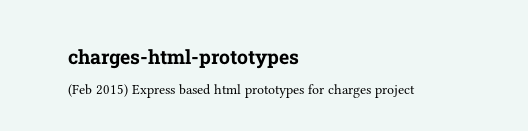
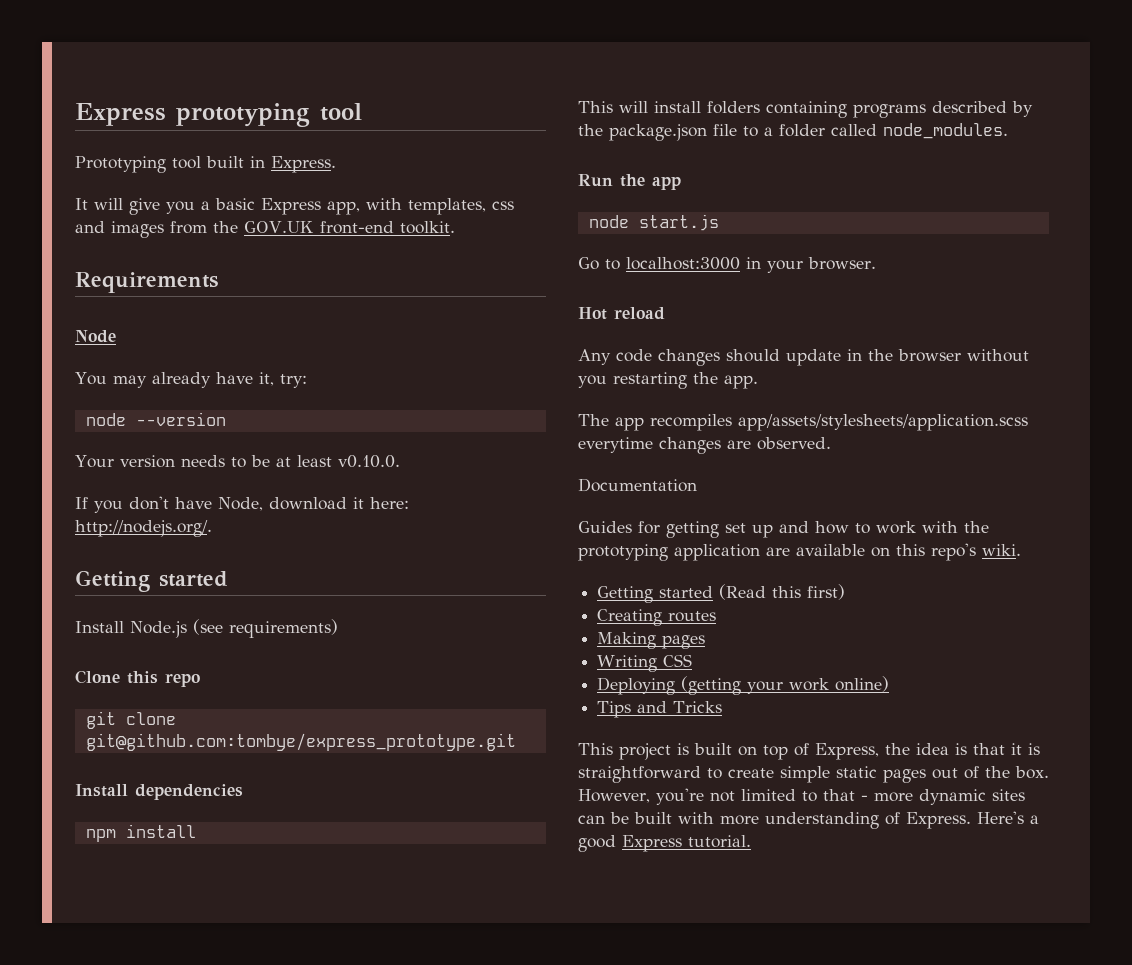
- charges-html-prototypes
- (Feb 2015) Express based html prototypes for charges project
+ Express prototyping tool
+ Prototyping tool built in Express.
+ It will give you a basic Express app, with templates, css and images from the GOV.UK front-end toolkit.
+ Requirements
+ Node
+ You may already have it, try:
+ node --version
+ Your version needs to be at least v0.10.0.
+ If you don't have Node, download it here: http://nodejs.org/.
+ Getting started
+ Install Node.js (see requirements)
+ Clone this repo
+ git clone git@github.com:tombye/express_prototype.git
+ Install dependencies
+ npm install
+ This will install folders containing programs described by the package.json file to a folder called node_modules.
+ Run the app
+ node start.js
+ Go to localhost:3000 in your browser.
+ Hot reload
+ Any code changes should update in the browser without you restarting the app.
+ The app recompiles app/assets/stylesheets/application.scss everytime changes are observed.
+ Documentation
+ Guides for getting set up and how to work with the prototyping application are available on this repo's wiki.
+ Getting started (Read this first)
+ Creating routes
+ Making pages
+ Writing CSS
+ Deploying (getting your work online)
+ Tips and Tricks
+ This project is built on top of Express, the idea is that it is straightforward to create simple static pages out of the box. However, you're not limited to that - more dynamic sites can be built with more understanding of Express. Here's a good Express tutorial.

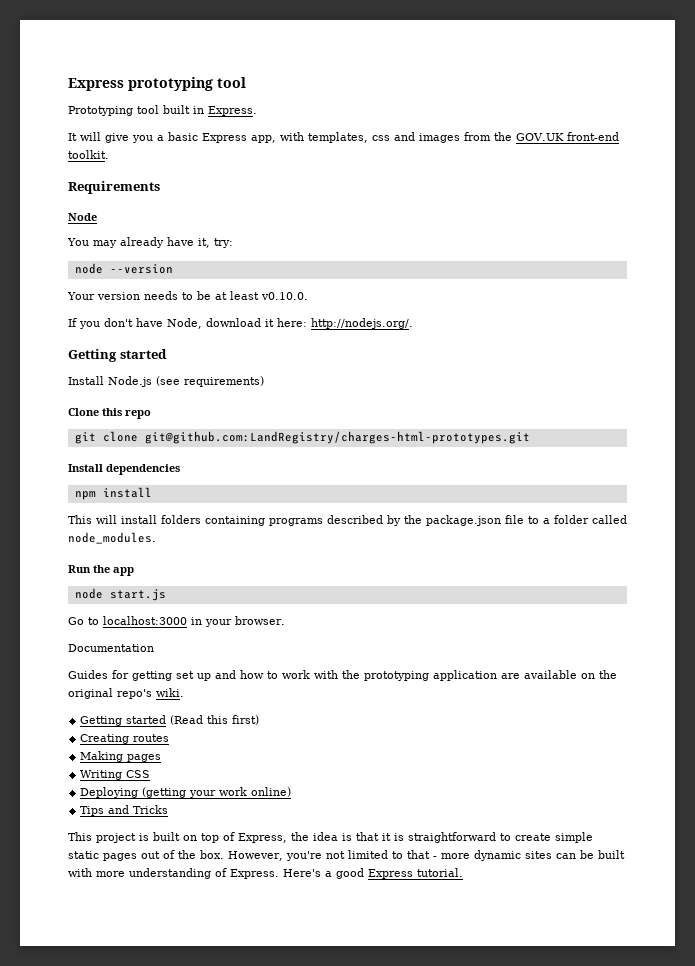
- git clone git@github.com:tombye/express_prototype.git
+ git clone git@github.com:LandRegistry/charges-html-prototypes.git
- Hot reload
- Any code changes should update in the browser without you restarting the app.
- The app recompiles app/assets/stylesheets/application.scss everytime changes are observed.
- Guides for getting set up and how to work with the prototyping application are available on this repo's wiki.
+ Guides for getting set up and how to work with the prototyping application are available on the original repo's wiki.

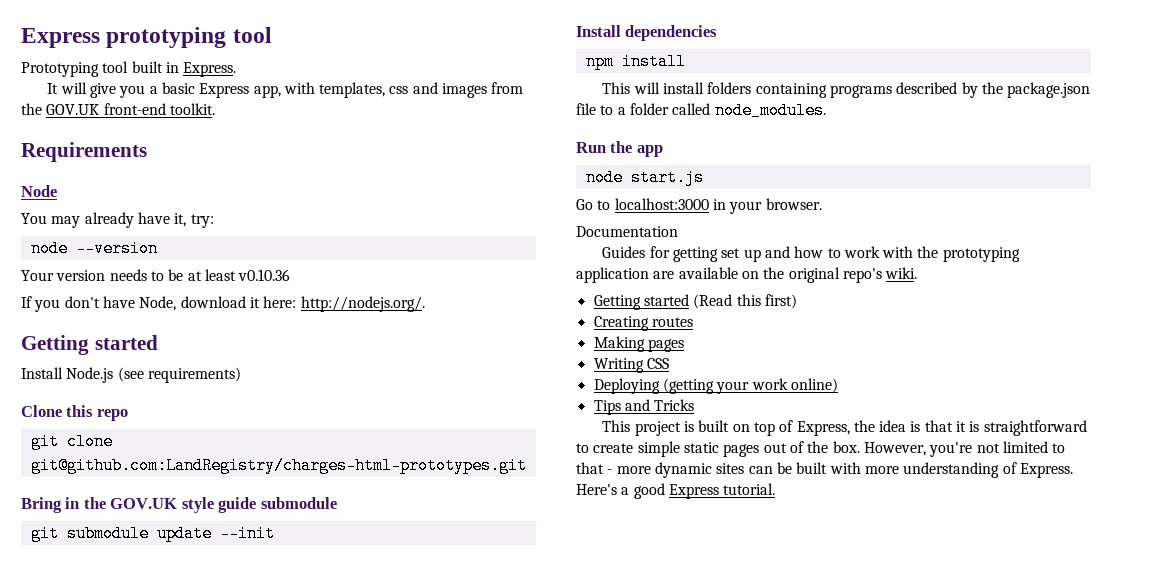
- Your version needs to be at least v0.10.0.
+ Your version needs to be at least v0.10.36
+ Bring in the GOV.UK style guide submodule
+ git submodule update --init

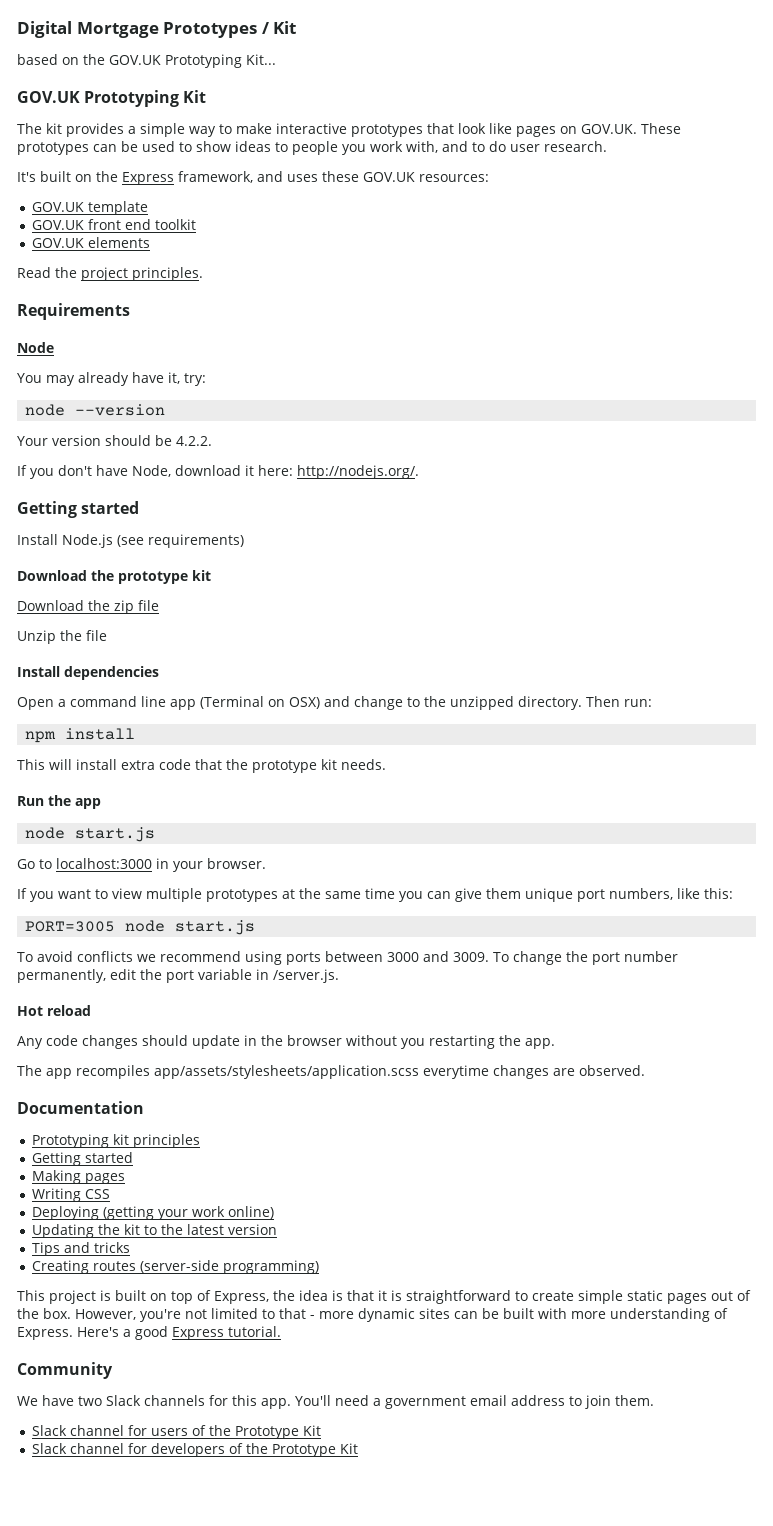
- Express prototyping tool
- Prototyping tool built in Express.
- It will give you a basic Express app, with templates, css and images from the GOV.UK front-end toolkit.
+ Digital Mortgage Prototypes / Kit
+ based on the GOV.UK Prototyping Kit...
+ GOV.UK Prototyping Kit
+ The kit provides a simple way to make interactive prototypes that look like pages on GOV.UK. These prototypes can be used to show ideas to people you work with, and to do user research.
+ It's built on the Express framework, and uses these GOV.UK resources:
+ GOV.UK template
+ GOV.UK front end toolkit
+ GOV.UK elements
+ Read the project principles.
- Your version needs to be at least v0.10.36
+ Your version should be 4.2.2.
- Clone this repo
- git clone git@github.com:LandRegistry/charges-html-prototypes.git
- Bring in the GOV.UK style guide submodule
- git submodule update --init
+ Download the prototype kit
+ Download the zip file
+ Unzip the file
  Install dependencies
+ Open a command line app (Terminal on OSX) and change to the unzipped directory. Then run:
- This will install folders containing programs described by the package.json file to a folder called node_modules.
+ This will install extra code that the prototype kit needs.
+ If you want to view multiple prototypes at the same time you can give them unique port numbers, like this:
+ PORT=3005 node start.js
+ To avoid conflicts we recommend using ports between 3000 and 3009. To change the port number permanently, edit the port variable in /server.js.
+ Hot reload
+ Any code changes should update in the browser without you restarting the app.
+ The app recompiles app/assets/stylesheets/application.scss everytime changes are observed.
  Documentation
- Guides for getting set up and how to work with the prototyping application are available on the original repo's wiki.
- Getting started (Read this first)
- Creating routes
+ Prototyping kit principles
+ Getting started
- Tips and Tricks
+ Updating the kit to the latest version
+ Tips and tricks
+ Creating routes (server-side programming)
+ Community
+ We have two Slack channels for this app. You'll need a government email address to join them.
+ Slack channel for users of the Prototype Kit
+ Slack channel for developers of the Prototype Kit

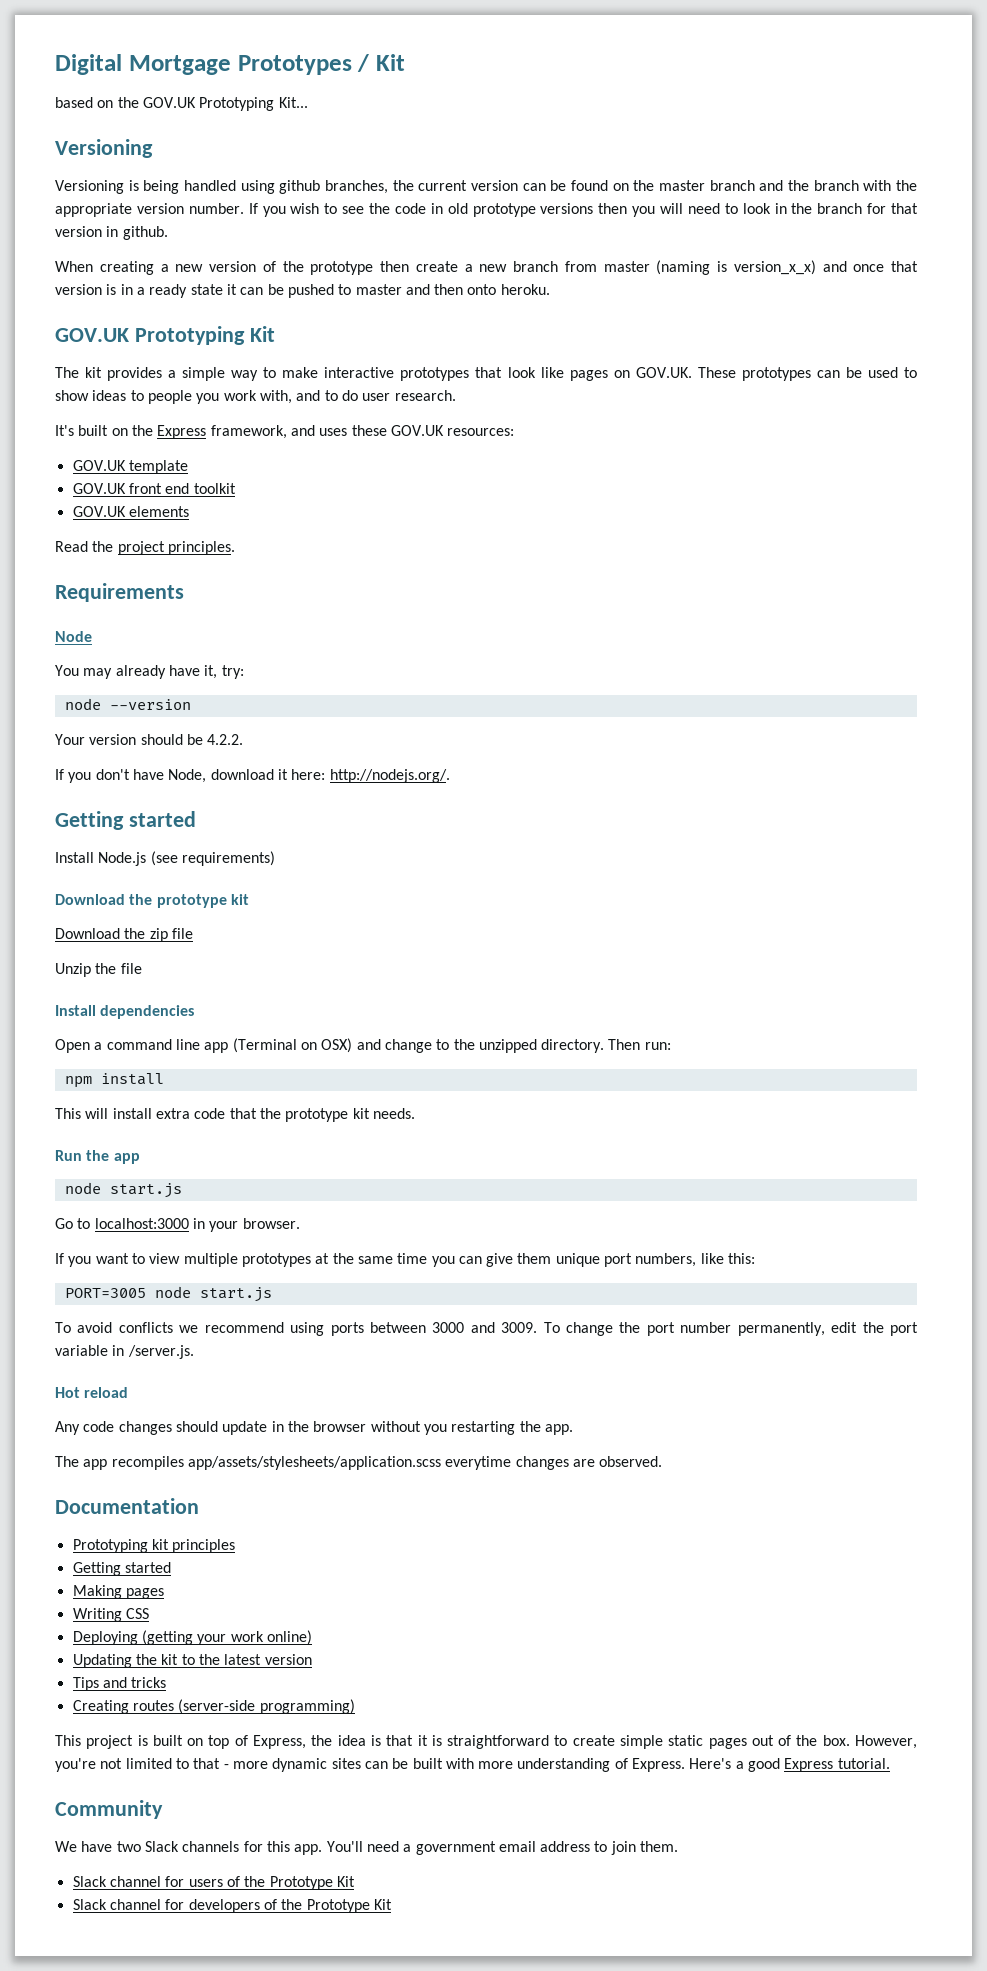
  based on the GOV.UK Prototyping Kit...
+ Versioning
+ Versioning is being handled using github branches, the current version can be found on the master branch and the branch with the appropriate version number. If you wish to see the code in old prototype versions then you will need to look in the branch for that version in github.
+ When creating a new version of the prototype then create a new branch from master (naming is version_x_x) and once that version is in a ready state it can be pushed to master and then onto heroku.

